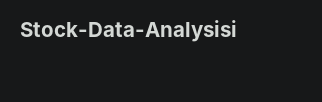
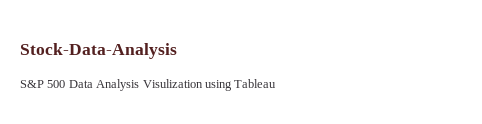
- Stock-Data-Analysisi
+ Stock-Data-Analysis
+ S&P 500 Data Analysis Visulization using Tableau

